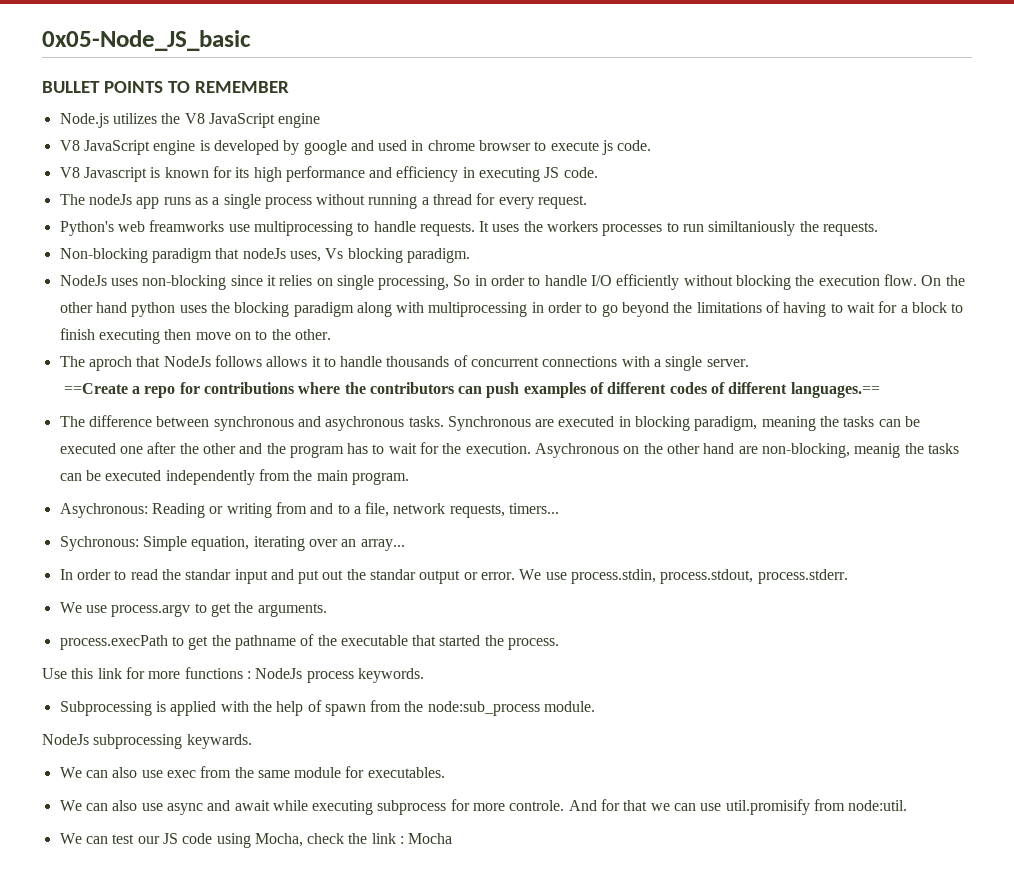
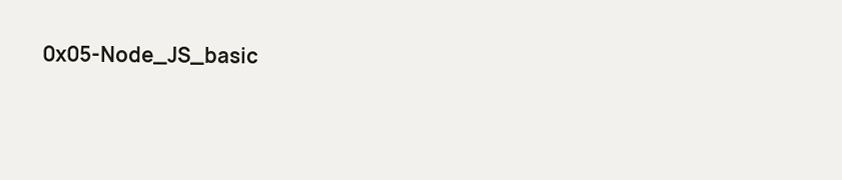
- BULLET POINTS TO REMEMBER
- Node.js utilizes the V8 JavaScript engine
- V8 JavaScript engine is developed by google and used in chrome browser to execute js code.
- V8 Javascript is known for its high performance and efficiency in executing JS code.
- The nodeJs app runs as a single process without running a thread for every request.
- Python's web freamworks use multiprocessing to handle requests. It uses the workers processes to run similtaniously the requests.
- Non-blocking paradigm that nodeJs uses, Vs blocking paradigm.
- NodeJs uses non-blocking since it relies on single processing, So in order to handle I/O efficiently without blocking the execution flow. On the other hand python uses the blocking paradigm along with multiprocessing in order to go beyond the limitations of having to wait for a block to finish executing then move on to the other.
- The aproch that NodeJs follows allows it to handle thousands of concurrent connections with a single server.
- ==Create a repo for contributions where the contributors can push examples of different codes of different languages.==
- The difference between synchronous and asychronous tasks. Synchronous are executed in blocking paradigm, meaning the tasks can be executed one after the other and the program has to wait for the execution. Asychronous on the other hand are non-blocking, meanig the tasks can be executed independently from the main program.
- Asychronous: Reading or writing from and to a file, network requests, timers...
- Sychronous: Simple equation, iterating over an array...
- In order to read the standar input and put out the standar output or error. We use process.stdin, process.stdout, process.stderr.
- We use process.argv to get the arguments.
- process.execPath to get the pathname of the executable that started the process.
- Use this link for more functions : NodeJs process keywords.
- Subprocessing is applied with the help of spawn from the node:sub_process module.
- NodeJs subprocessing keywards.
- We can also use exec from the same module for executables.
- We can also use async and await while executing subprocess for more controle. And for that we can use util.promisify from node:util.
- We can test our JS code using Mocha, check the link : Mocha

